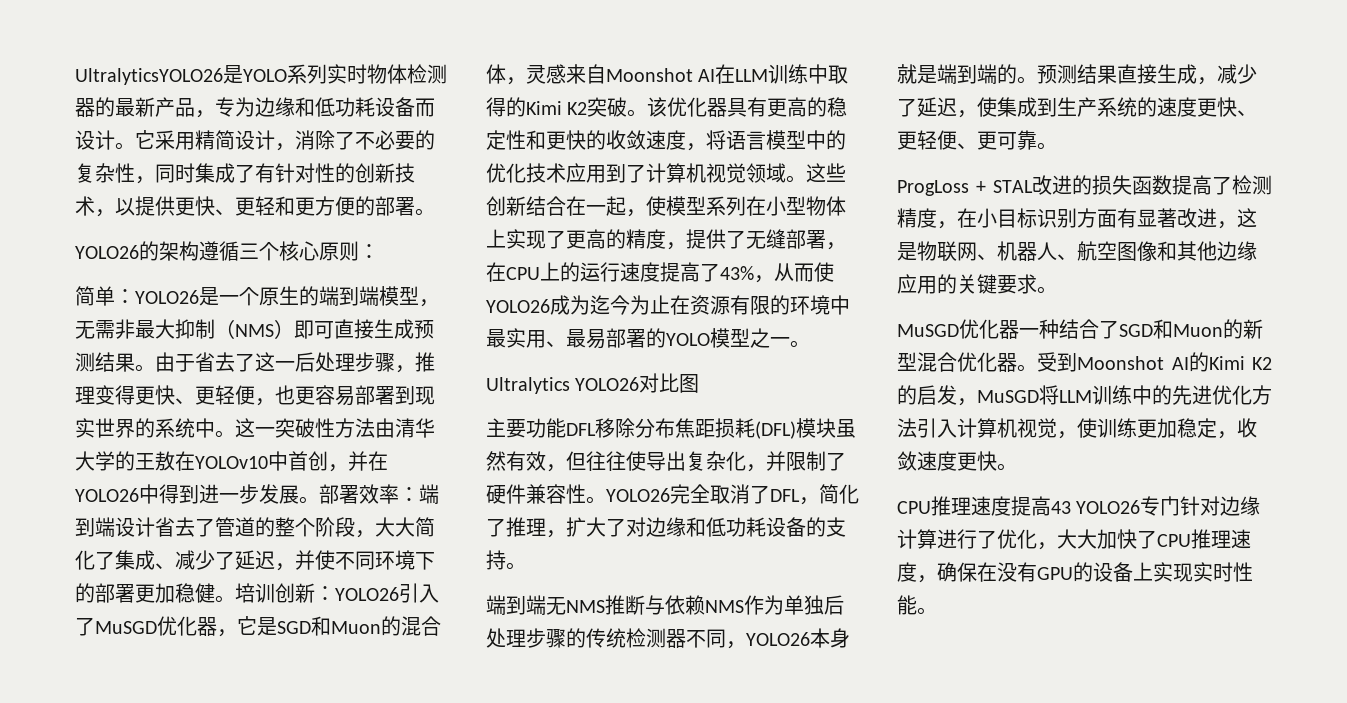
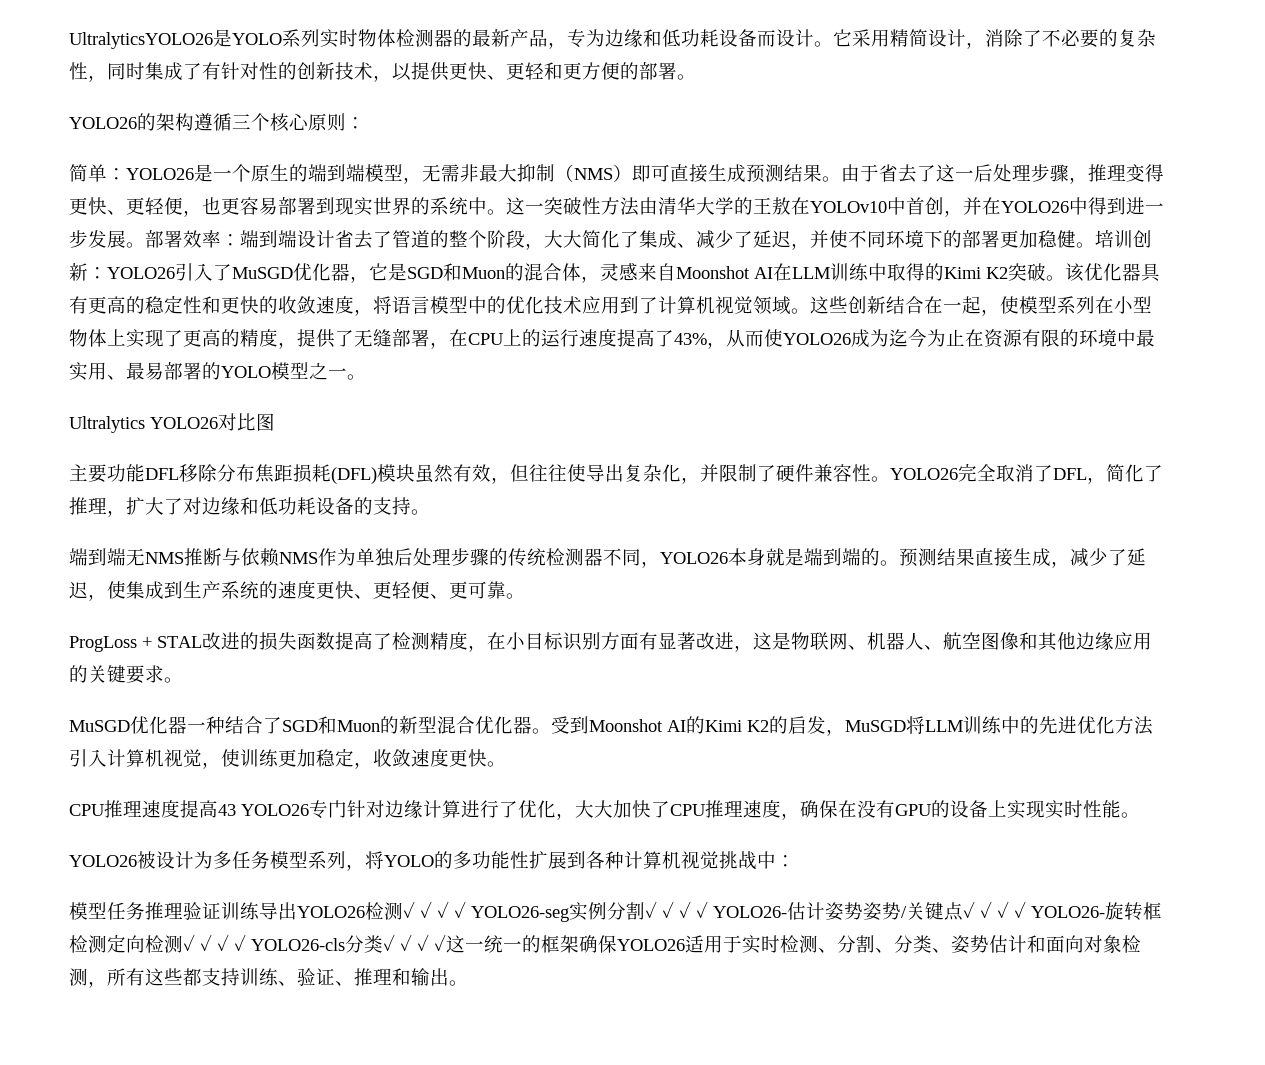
+ YOLO26被设计为多任务模型系列，将YOLO的多功能性扩展到各种计算机视觉挑战中：
+ 模型任务推理验证训练导出YOLO26检测✓ ✓ ✓ ✓ YOLO26-seg实例分割✓ ✓ ✓ ✓ YOLO26-估计姿势姿势/关键点✓ ✓ ✓ ✓ YOLO26-旋转框检测定向检测✓ ✓ ✓ ✓ YOLO26-cls分类✓ ✓ ✓ ✓这一统一的框架确保YOLO26适用于实时检测、分割、分类、姿势估计和面向对象检测，所有这些都支持训练、验证、推理和输出。

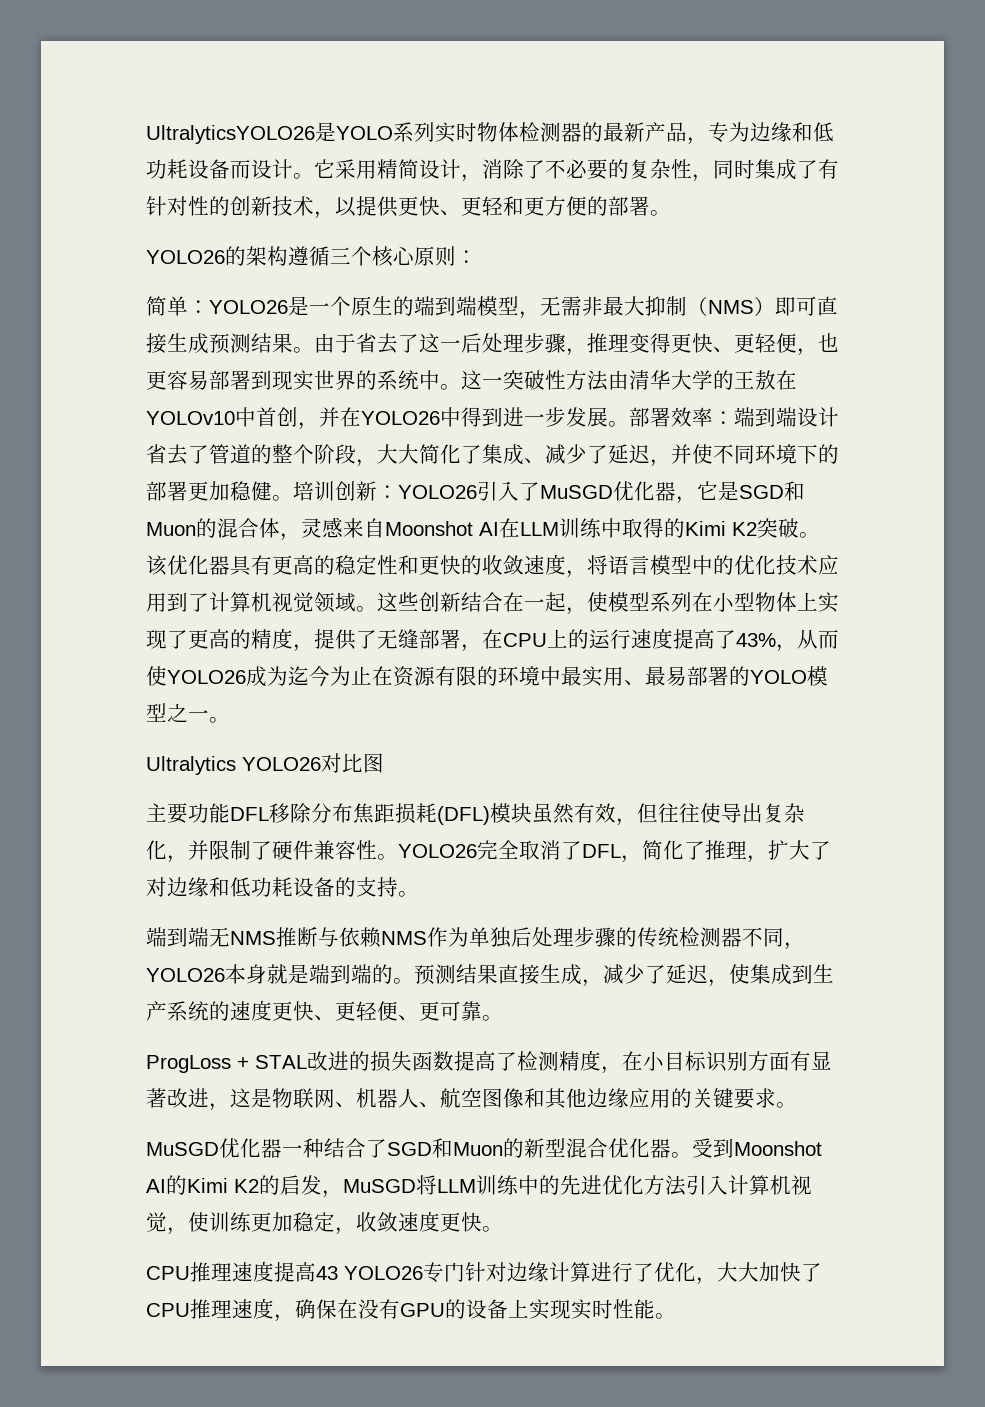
- YOLO26被设计为多任务模型系列，将YOLO的多功能性扩展到各种计算机视觉挑战中：
- 模型任务推理验证训练导出YOLO26检测✓ ✓ ✓ ✓ YOLO26-seg实例分割✓ ✓ ✓ ✓ YOLO26-估计姿势姿势/关键点✓ ✓ ✓ ✓ YOLO26-旋转框检测定向检测✓ ✓ ✓ ✓ YOLO26-cls分类✓ ✓ ✓ ✓这一统一的框架确保YOLO26适用于实时检测、分割、分类、姿势估计和面向对象检测，所有这些都支持训练、验证、推理和输出。

